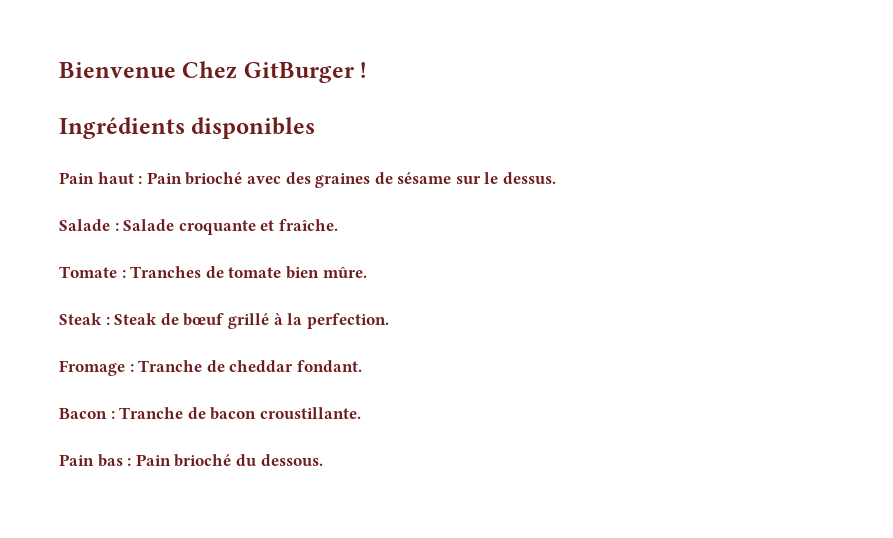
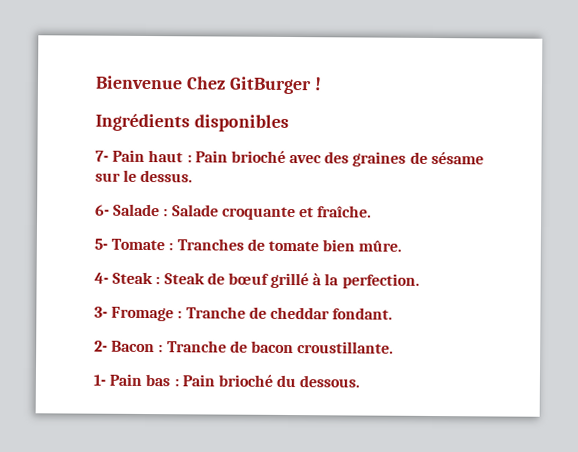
- Pain haut : Pain brioché avec des graines de sésame sur le dessus.
+ 7- Pain haut : Pain brioché avec des graines de sésame sur le dessus.
- Salade : Salade croquante et fraîche.
+ 6- Salade : Salade croquante et fraîche.
- Tomate : Tranches de tomate bien mûre.
+ 5- Tomate : Tranches de tomate bien mûre.
- Steak : Steak de bœuf grillé à la perfection.
+ 4- Steak : Steak de bœuf grillé à la perfection.
- Fromage : Tranche de cheddar fondant.
+ 3- Fromage : Tranche de cheddar fondant.
- Bacon : Tranche de bacon croustillante.
+ 2- Bacon : Tranche de bacon croustillante.
- Pain bas : Pain brioché du dessous.
+ 1- Pain bas : Pain brioché du dessous.

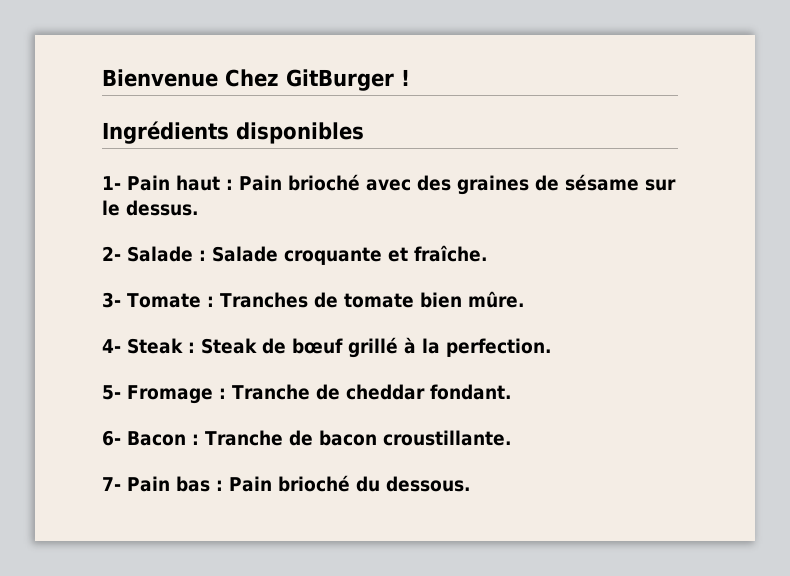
- 7- Pain haut : Pain brioché avec des graines de sésame sur le dessus.
+ 1- Pain haut : Pain brioché avec des graines de sésame sur le dessus.
- 6- Salade : Salade croquante et fraîche.
+ 2- Salade : Salade croquante et fraîche.
- 5- Tomate : Tranches de tomate bien mûre.
+ 3- Tomate : Tranches de tomate bien mûre.
- 3- Fromage : Tranche de cheddar fondant.
+ 5- Fromage : Tranche de cheddar fondant.
- 2- Bacon : Tranche de bacon croustillante.
+ 6- Bacon : Tranche de bacon croustillante.
- 1- Pain bas : Pain brioché du dessous.
+ 7- Pain bas : Pain brioché du dessous.

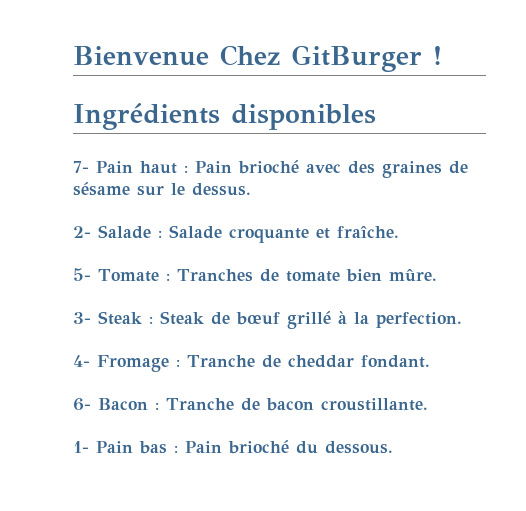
- 1- Pain haut : Pain brioché avec des graines de sésame sur le dessus.
+ 7- Pain haut : Pain brioché avec des graines de sésame sur le dessus.
- 3- Tomate : Tranches de tomate bien mûre.
+ 5- Tomate : Tranches de tomate bien mûre.
- 4- Steak : Steak de bœuf grillé à la perfection.
+ 3- Steak : Steak de bœuf grillé à la perfection.
- 5- Fromage : Tranche de cheddar fondant.
+ 4- Fromage : Tranche de cheddar fondant.
- 7- Pain bas : Pain brioché du dessous.
+ 1- Pain bas : Pain brioché du dessous.

